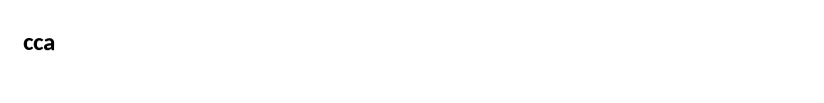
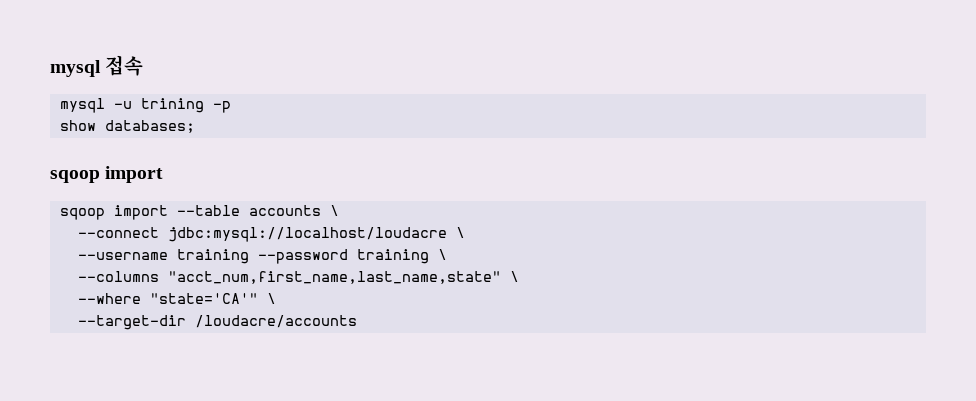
- cca
+ mysql 접속
+ mysql -u trining -p
+ show databases;
+ sqoop import
+ sqoop import --table accounts \
+ --connect jdbc:mysql://localhost/loudacre \
+ --username training --password training \
+ --columns "acct_num,first_name,last_name,state" \
+ --where "state='CA'" \
+ --target-dir /loudacre/accounts

